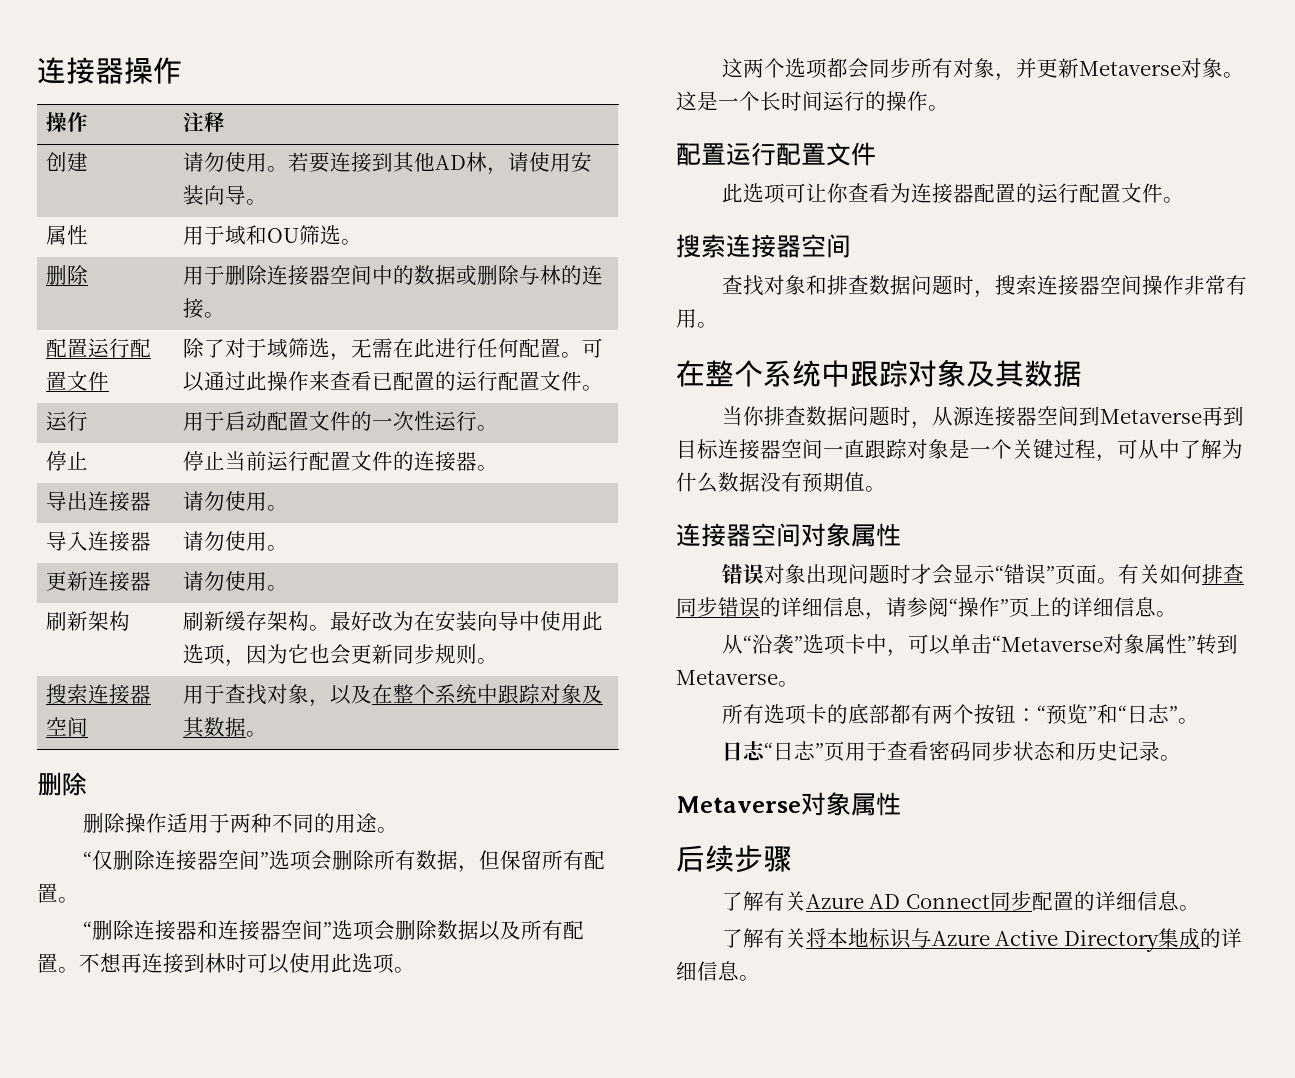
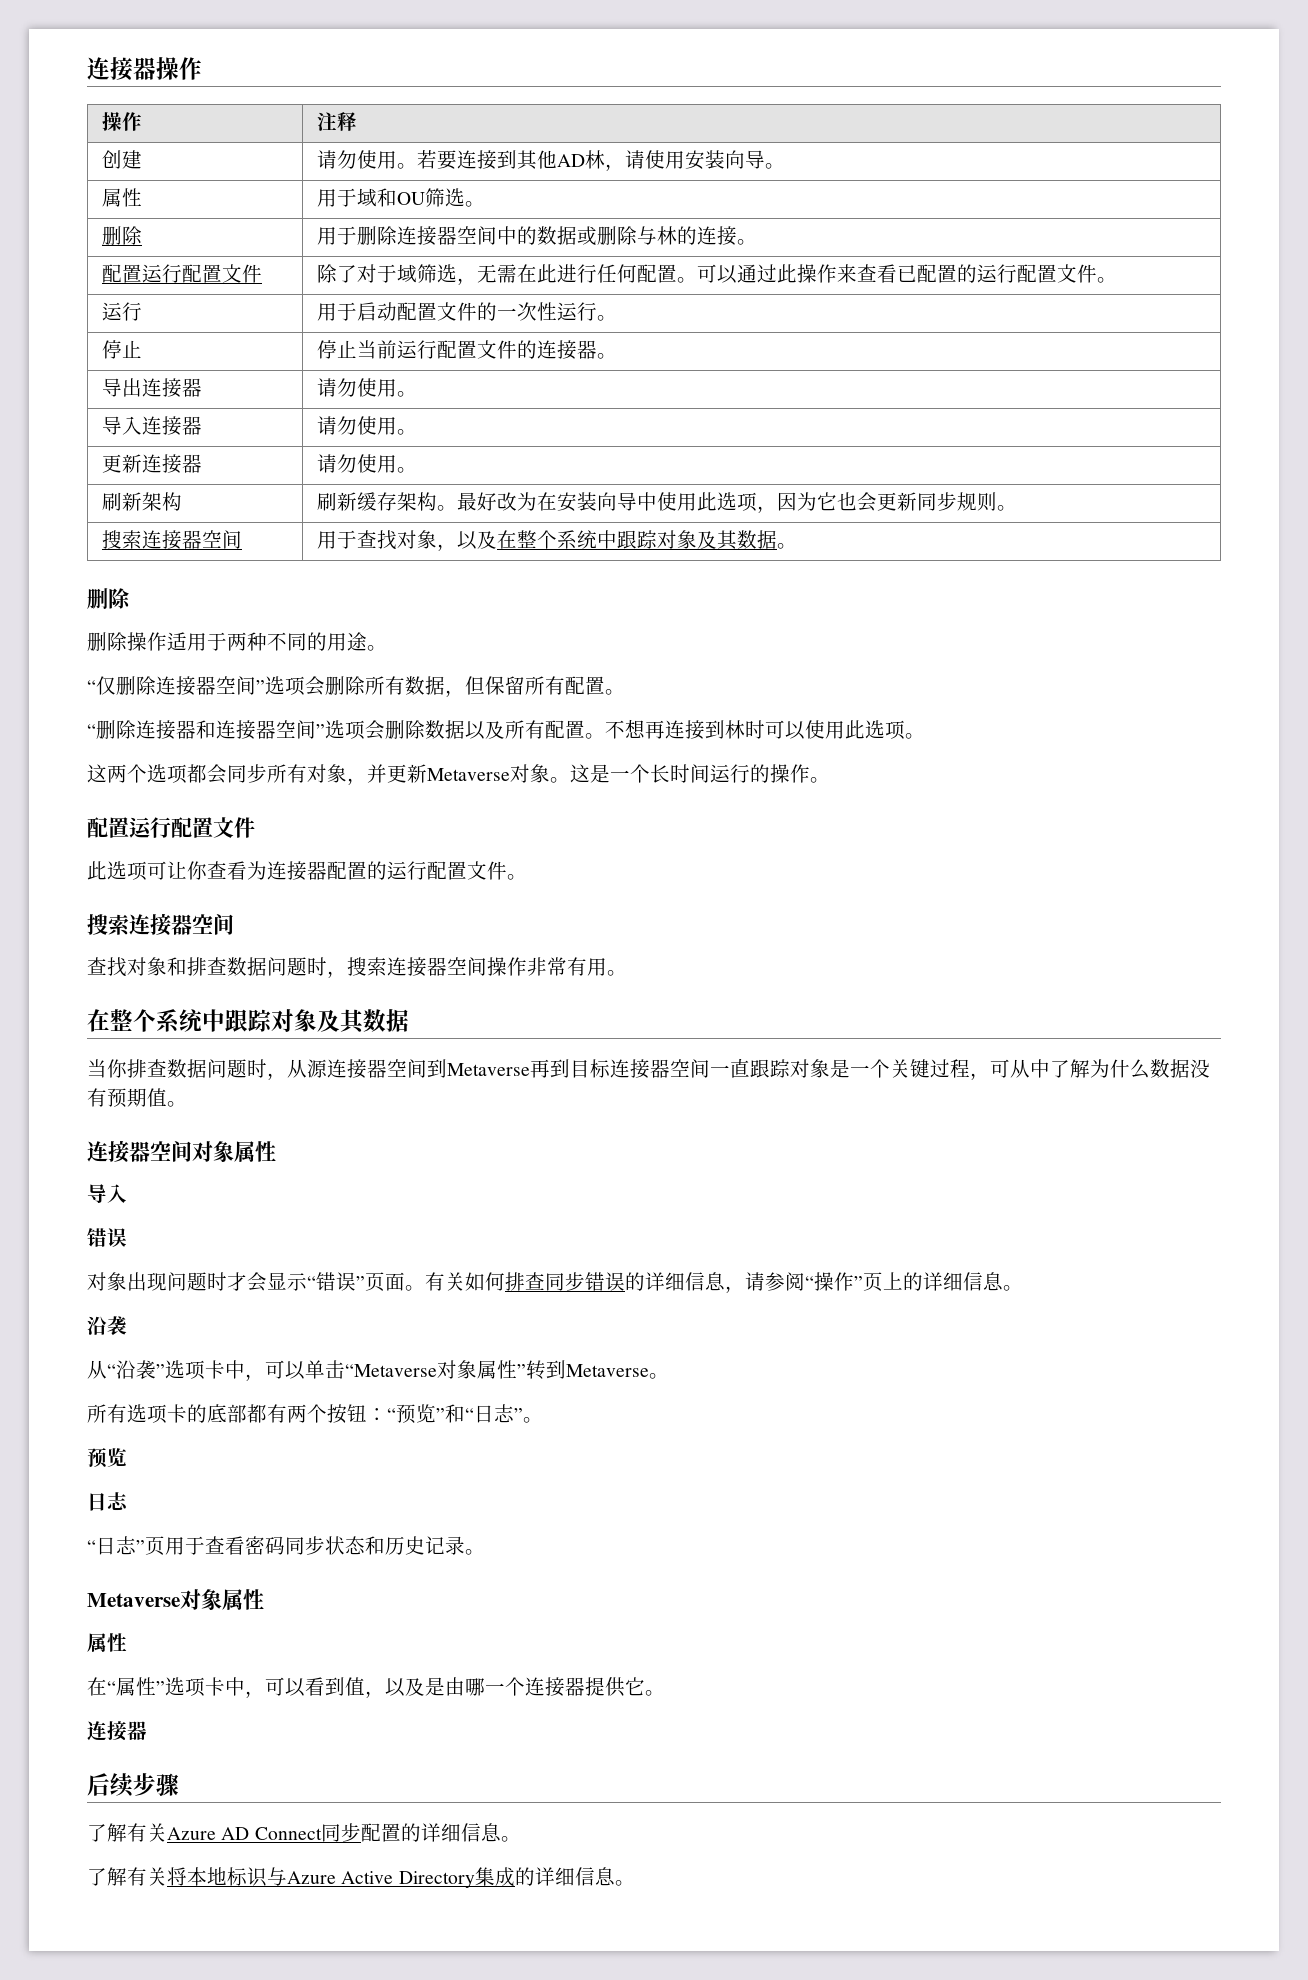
  连接器空间对象属性
- 错误对象出现问题时才会显示“错误”页面。
+ 导入
+ 错误
+ 对象出现问题时才会显示“错误”页面。
  有关如何排查同步错误的详细信息，请参阅“操作”页上的详细信息。
+ 沿袭
  所有选项卡的底部都有两个按钮：“预览”和“日志”。
- 日志“日志”页用于查看密码同步状态和历史记录。
+ 预览
+ 日志
+ “日志”页用于查看密码同步状态和历史记录。
  Metaverse对象属性
+ 属性
+ 在“属性”选项卡中，可以看到值，以及是由哪一个连接器提供它。
+ 连接器

